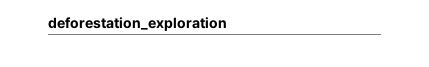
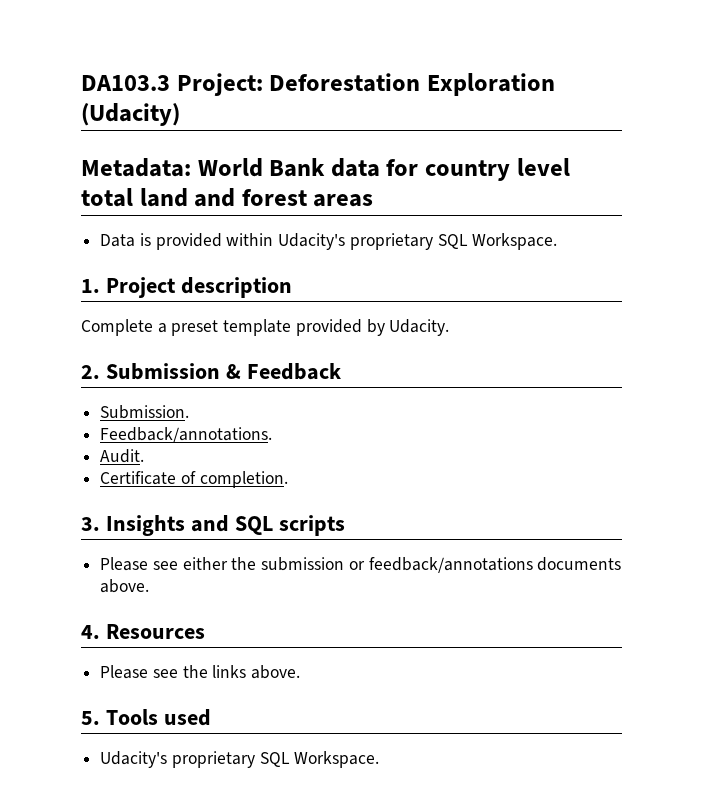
- deforestation_exploration
+ DA103.3 Project: Deforestation Exploration (Udacity)
+ Metadata: World Bank data for country level total land and forest areas
+ Data is provided within Udacity's proprietary SQL Workspace.
+ 1. Project description
+ Complete a preset template provided by Udacity.
+ 2. Submission & Feedback
+ Submission.
+ Feedback/annotations.
+ Audit.
+ Certificate of completion.
+ 3. Insights and SQL scripts
+ Please see either the submission or feedback/annotations documents above.
+ 4. Resources
+ Please see the links above.
+ 5. Tools used
+ Udacity's proprietary SQL Workspace.

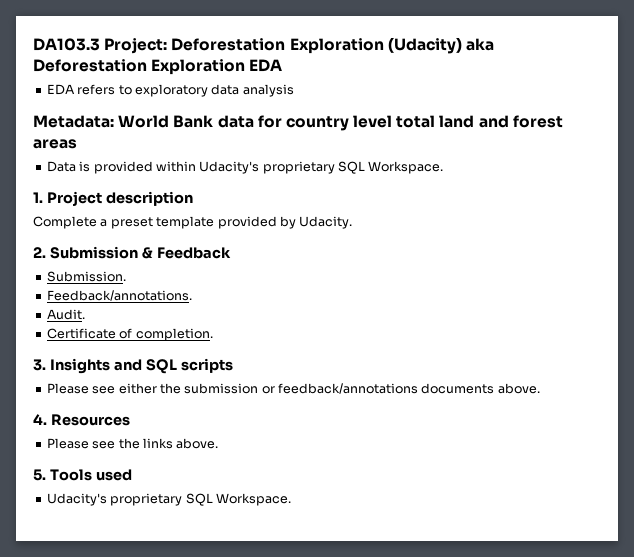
- DA103.3 Project: Deforestation Exploration (Udacity)
+ DA103.3 Project: Deforestation Exploration (Udacity) aka Deforestation Exploration EDA
+ EDA refers to exploratory data analysis

